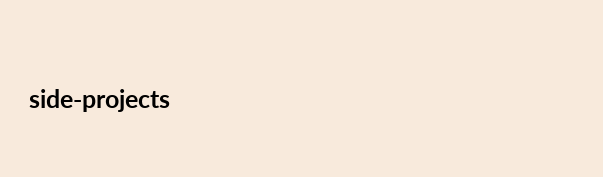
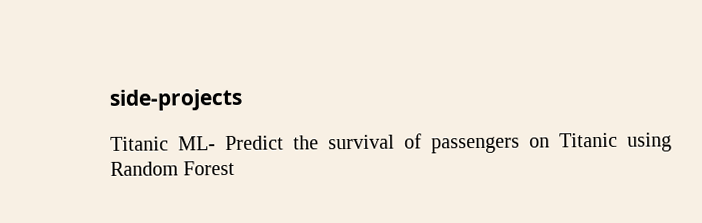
+ Titanic ML- Predict the survival of passengers on Titanic using Random Forest

